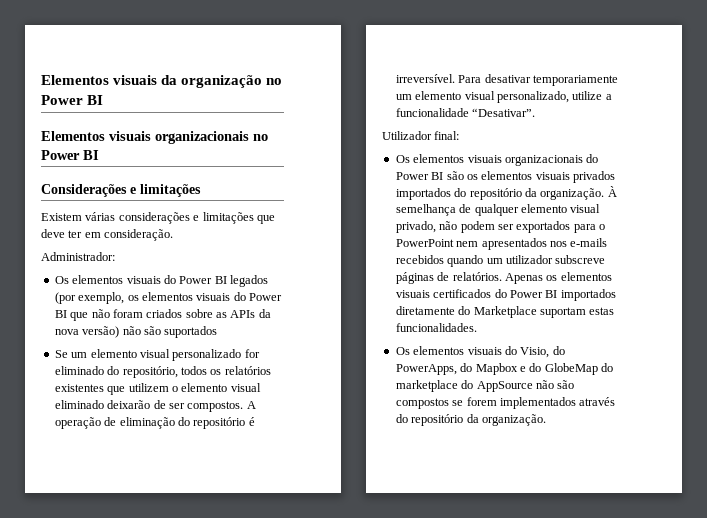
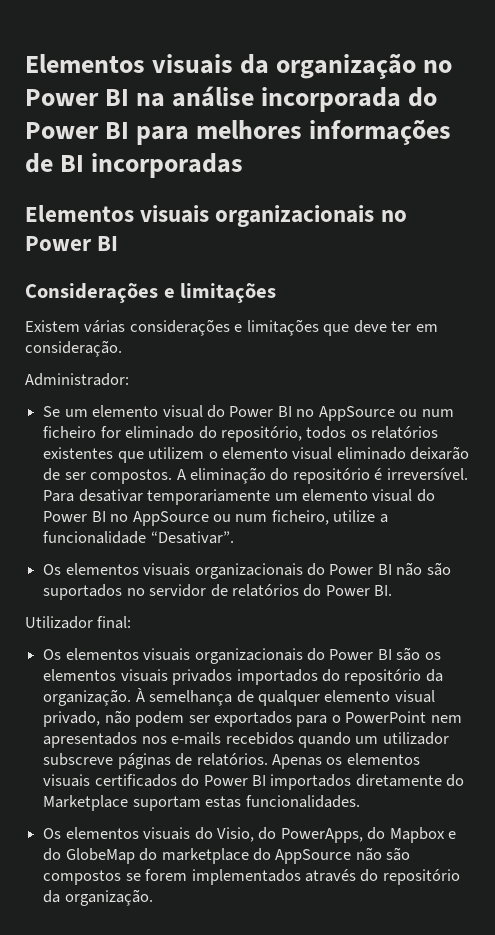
- Elementos visuais da organização no Power BI
+ Elementos visuais da organização no Power BI na análise incorporada do Power BI para melhores informações de BI incorporadas
- Os elementos visuais do Power BI legados (por exemplo, os elementos visuais do Power BI que não foram criados sobre as APIs da nova versão) não são suportados
- Se um elemento visual personalizado for eliminado do repositório, todos os relatórios existentes que utilizem o elemento visual eliminado deixarão de ser compostos.
+ Se um elemento visual do Power BI no AppSource ou num ficheiro for eliminado do repositório, todos os relatórios existentes que utilizem o elemento visual eliminado deixarão de ser compostos.
- A operação de eliminação do repositório é irreversível.
+ A eliminação do repositório é irreversível.
- Para desativar temporariamente um elemento visual personalizado, utilize a funcionalidade “Desativar”.
+ Para desativar temporariamente um elemento visual do Power BI no AppSource ou num ficheiro, utilize a funcionalidade “Desativar”.
+ Os elementos visuais organizacionais do Power BI não são suportados no servidor de relatórios do Power BI.

